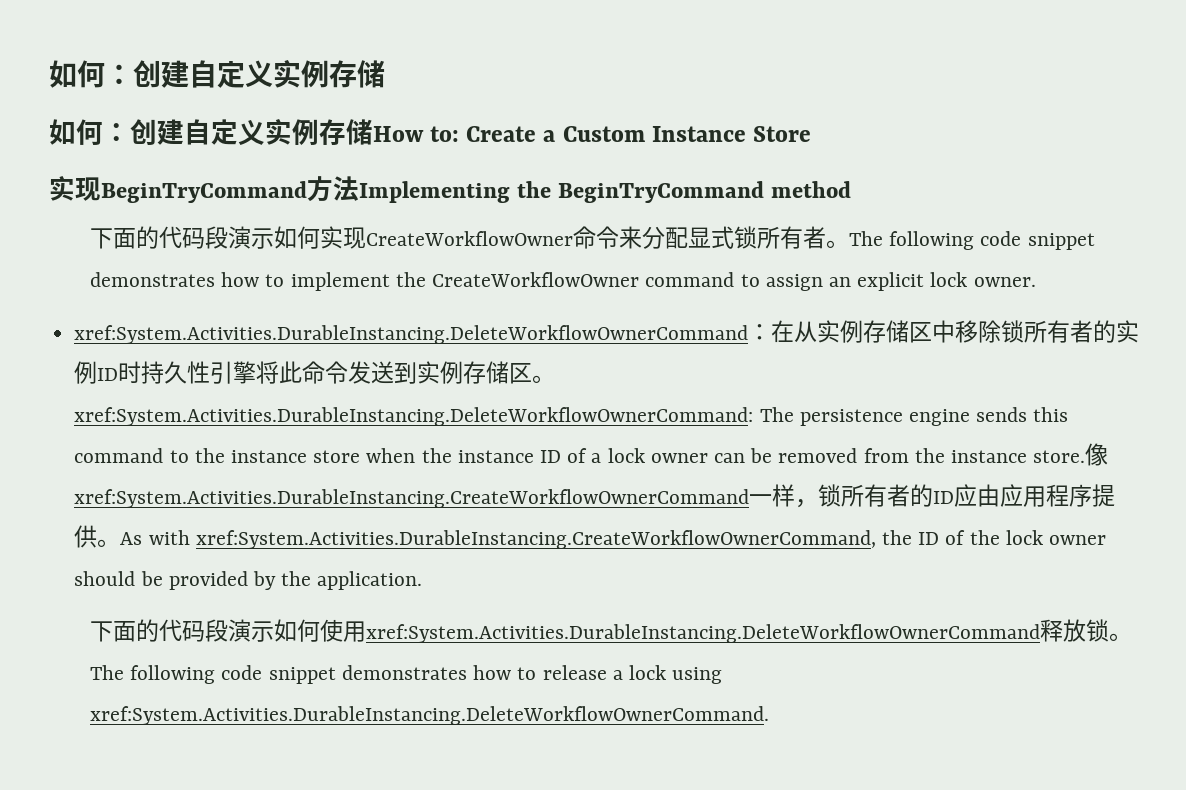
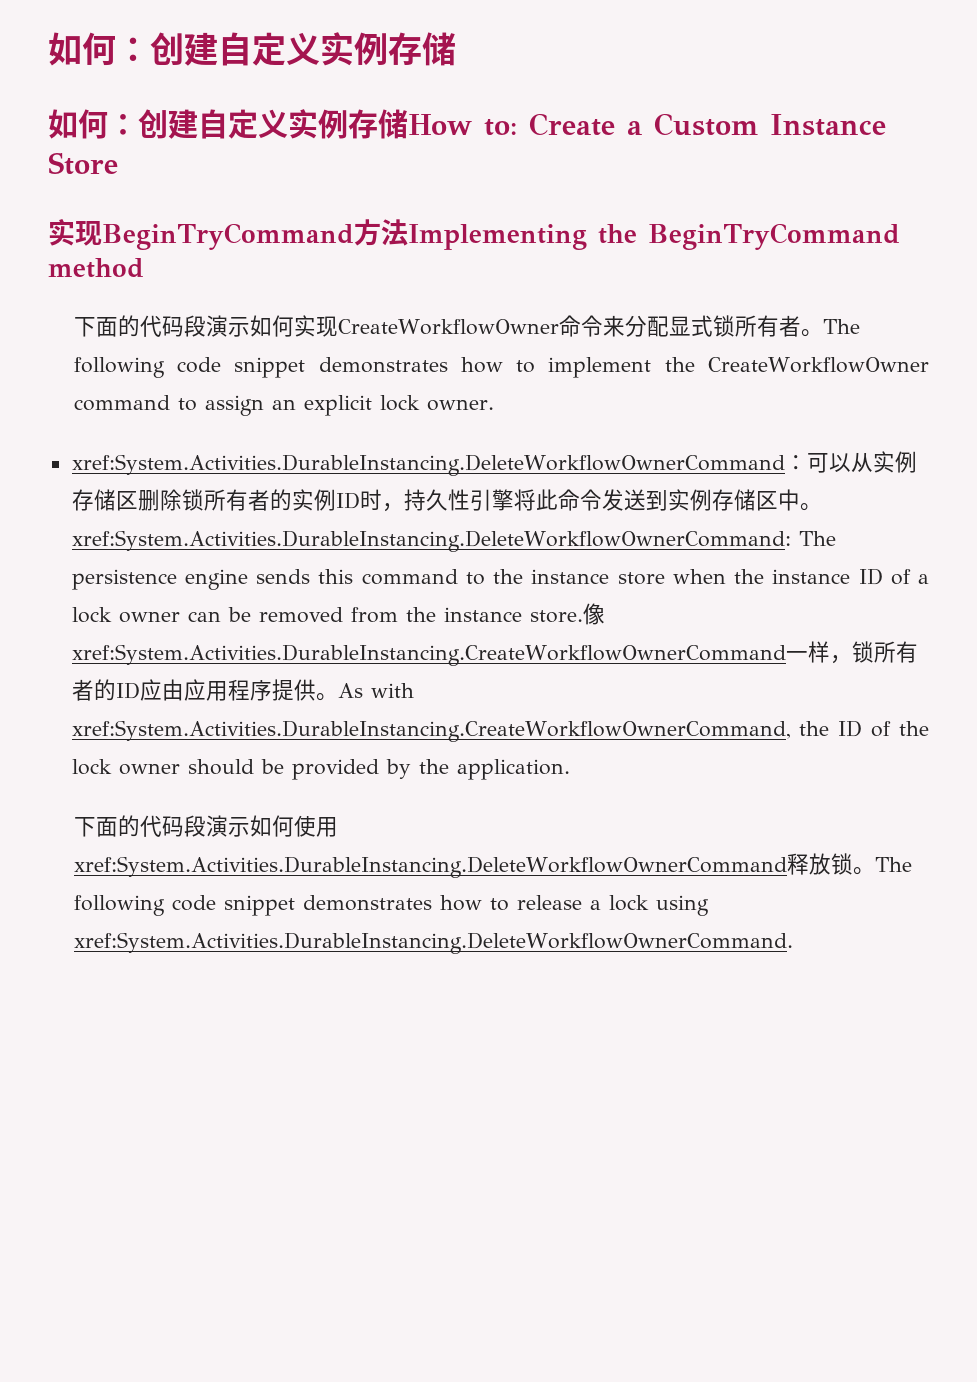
- xref:System.Activities.DurableInstancing.DeleteWorkflowOwnerCommand：在从实例存储区中移除锁所有者的实例ID时持久性引擎将此命令发送到实例存储区。xref:System.Activities.DurableInstancing.DeleteWorkflowOwnerCommand: The persistence engine sends this command to the instance store when the instance ID of a lock owner can be removed from the instance store.
+ xref:System.Activities.DurableInstancing.DeleteWorkflowOwnerCommand：可以从实例存储区删除锁所有者的实例ID时，持久性引擎将此命令发送到实例存储区中。xref:System.Activities.DurableInstancing.DeleteWorkflowOwnerCommand: The persistence engine sends this command to the instance store when the instance ID of a lock owner can be removed from the instance store.

